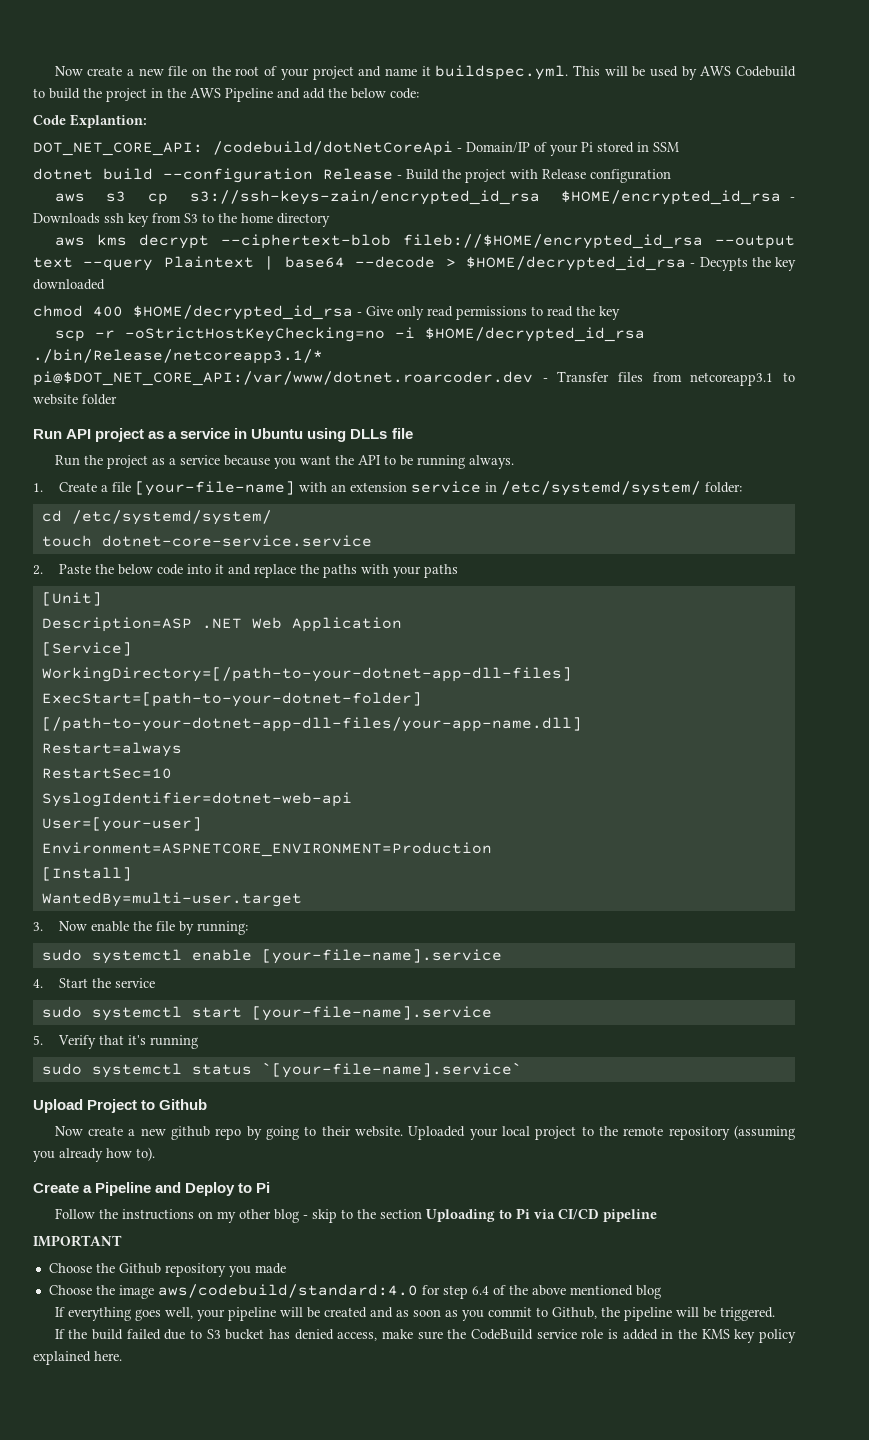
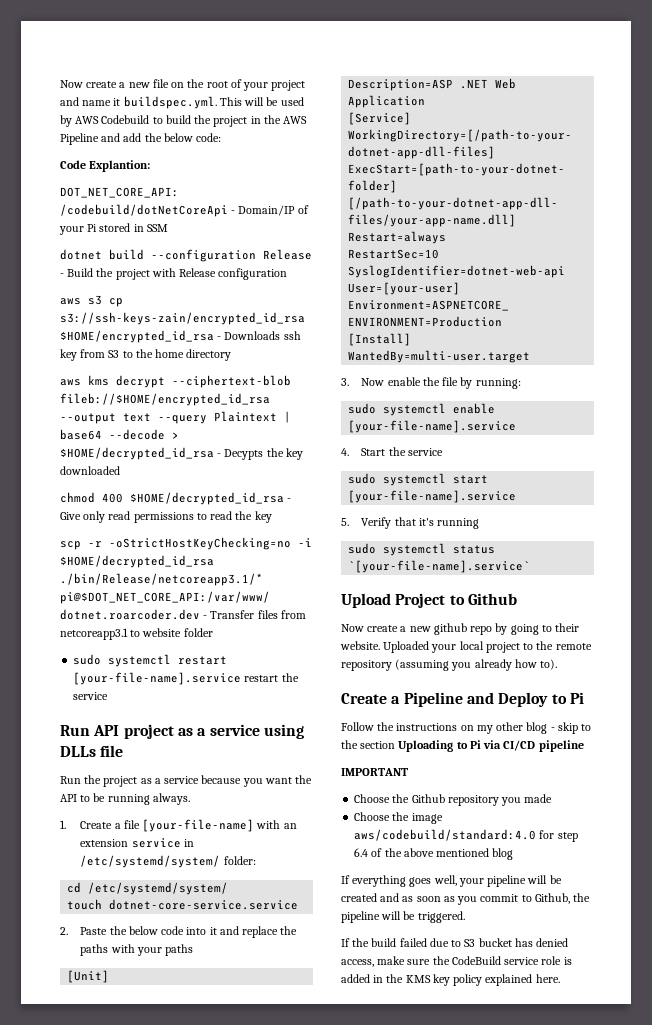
+ sudo systemctl restart [your-file-name].service restart the service
- Run API project as a service in Ubuntu using DLLs file
+ Run API project as a service using DLLs file

